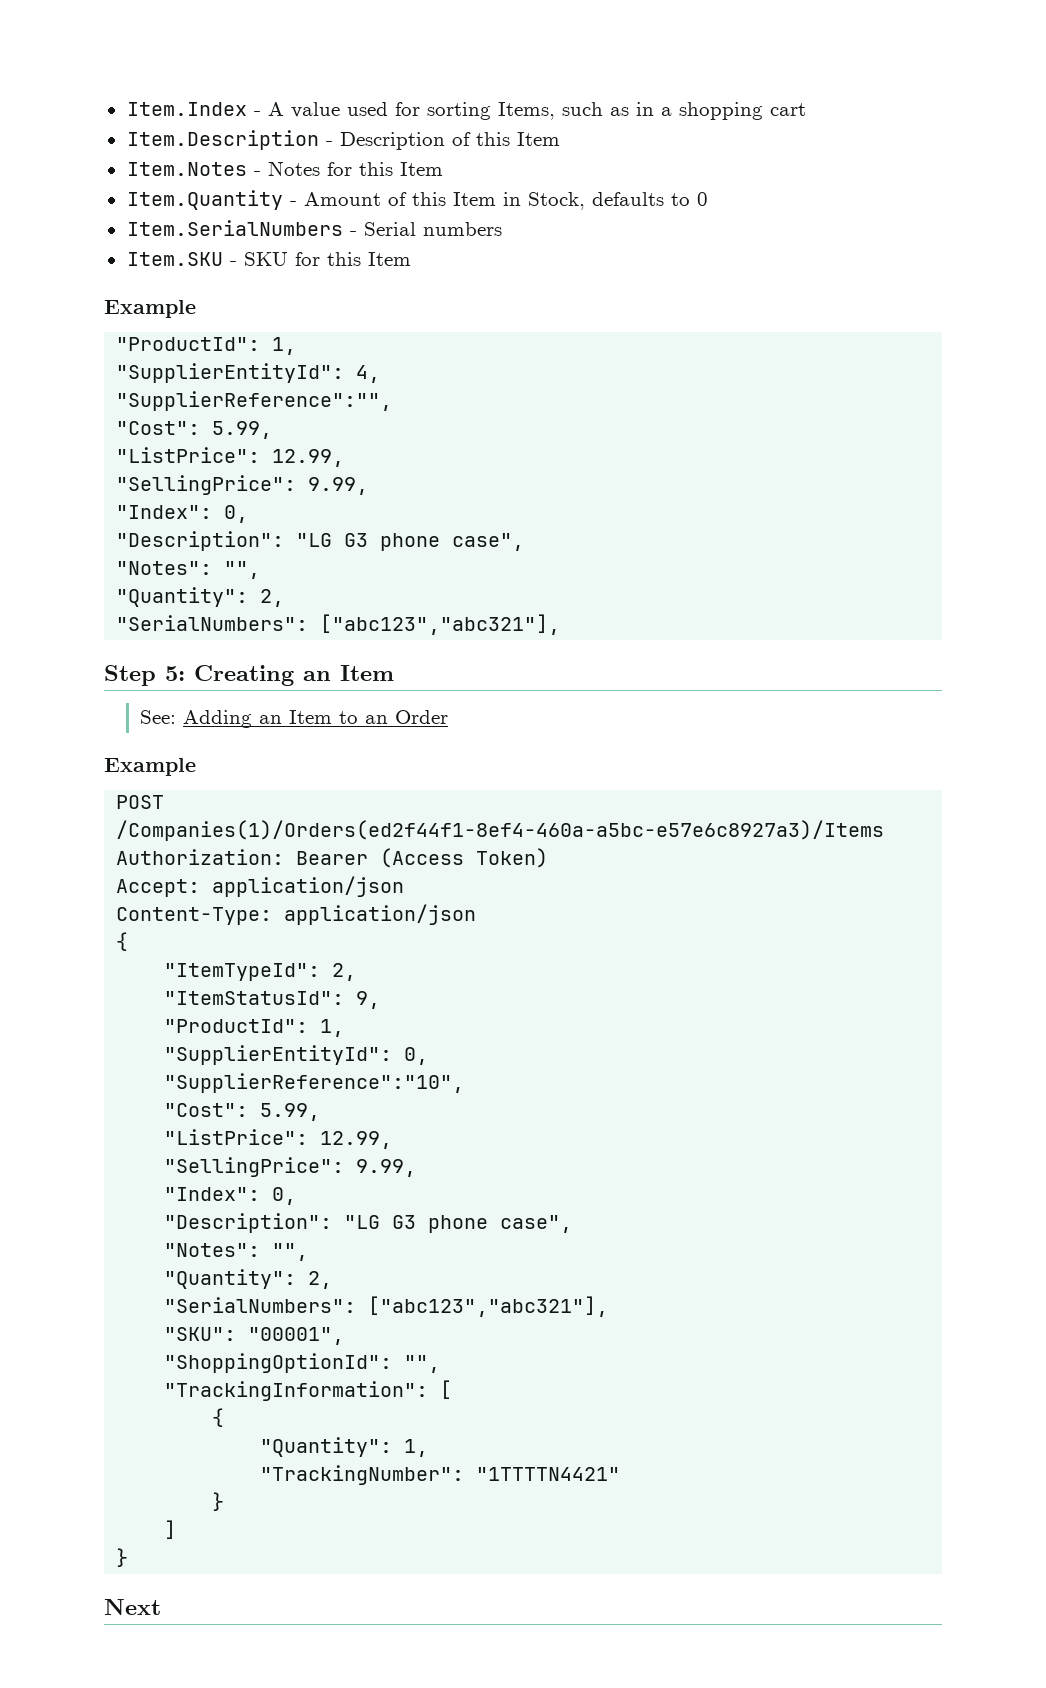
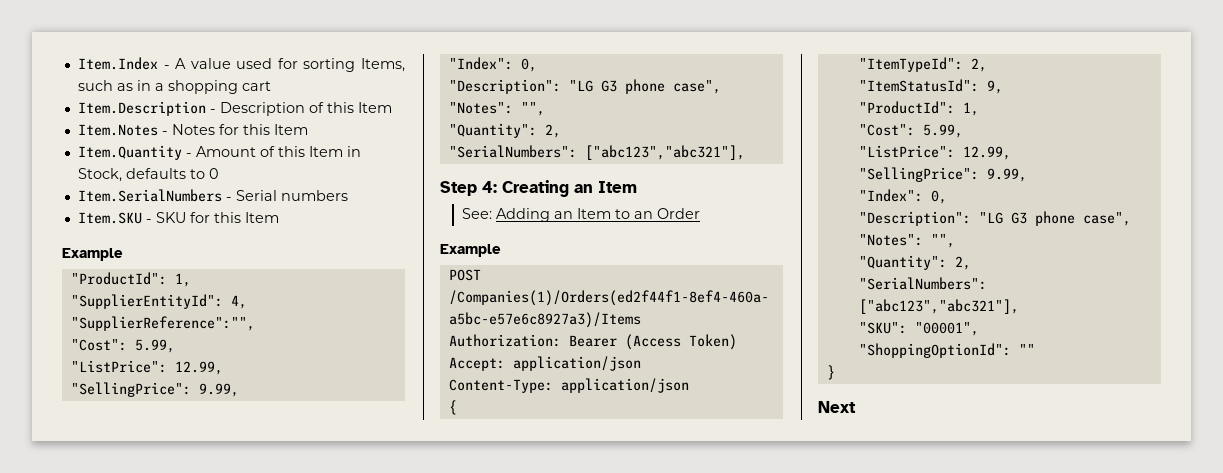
- Step 5: Creating an Item
+ Step 4: Creating an Item
- "SupplierEntityId": 0,
- "SupplierReference":"10",
- "ShoppingOptionId": "",
- "TrackingInformation": [
- {
- "Quantity": 1,
- "TrackingNumber": "1TTTTN4421"
- }
- ]
+ "ShoppingOptionId": ""

